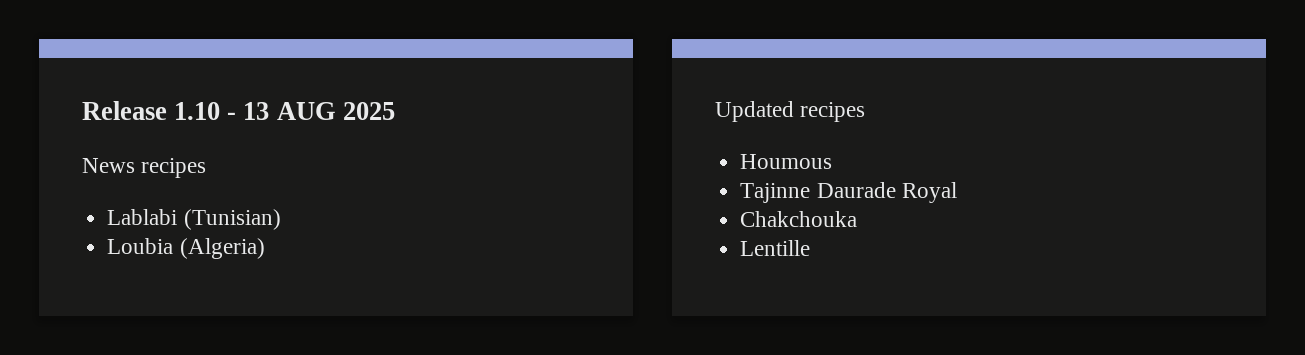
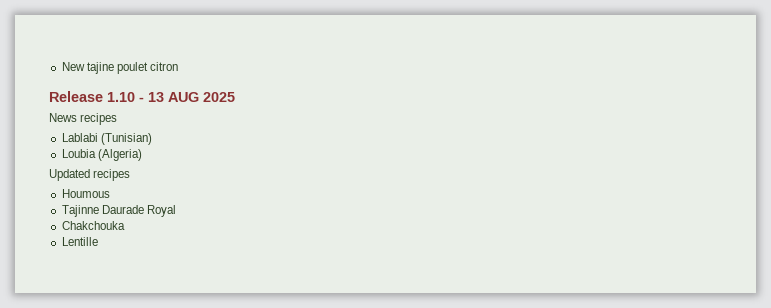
+ New tajine poulet citron

